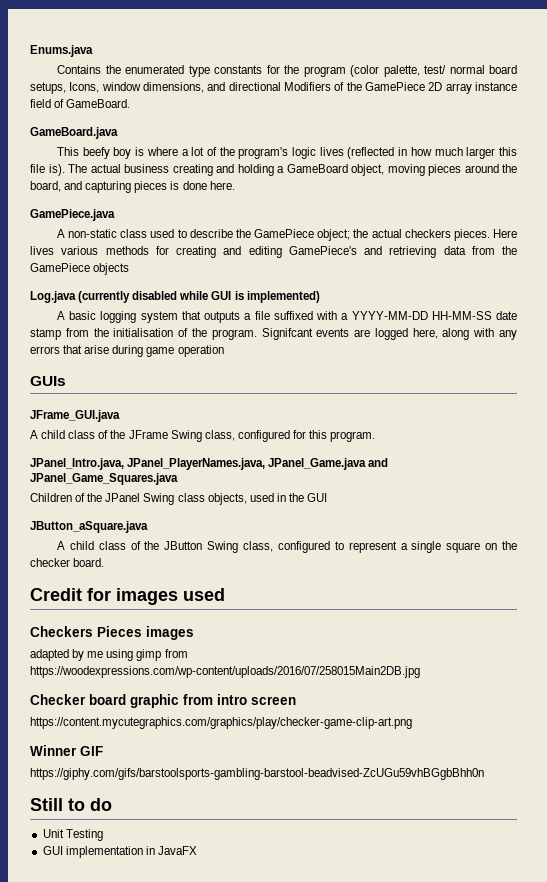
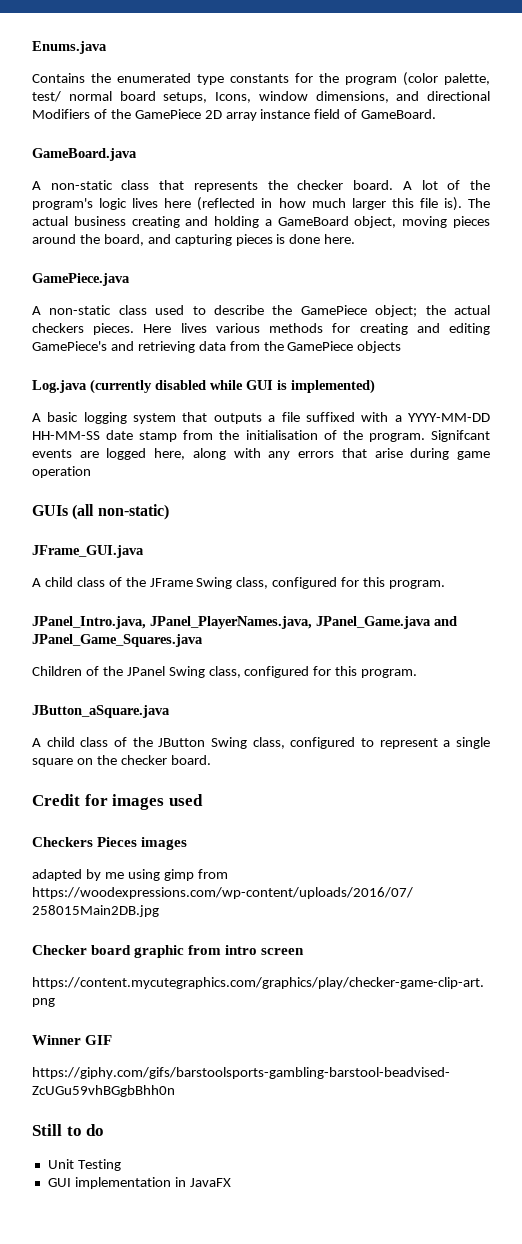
- This beefy boy is where a lot of the program's logic lives (reflected in how much larger this file is).
+ A non-static class that represents the checker board. A lot of the program's logic lives here (reflected in how much larger this file is).
- GUIs
+ GUIs (all non-static)
- Children of the JPanel Swing class objects, used in the GUI
+ Children of the JPanel Swing class, configured for this program.

